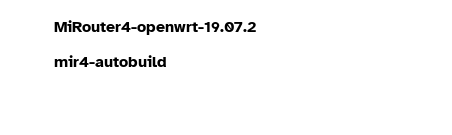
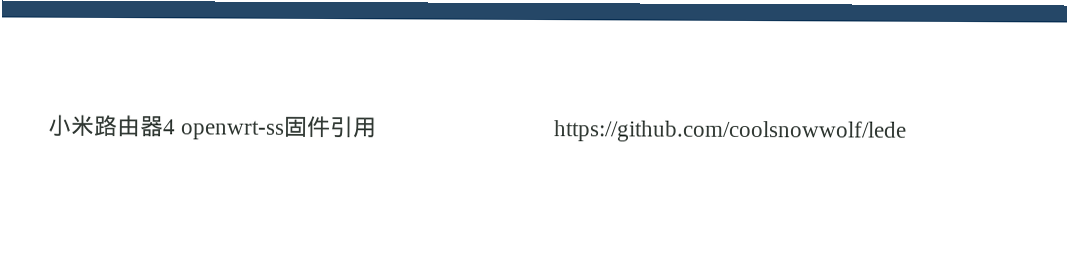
- MiRouter4-openwrt-19.07.2
- mir4-autobuild
+ 小米路由器4 openwrt-ss固件引用https://github.com/coolsnowwolf/lede

